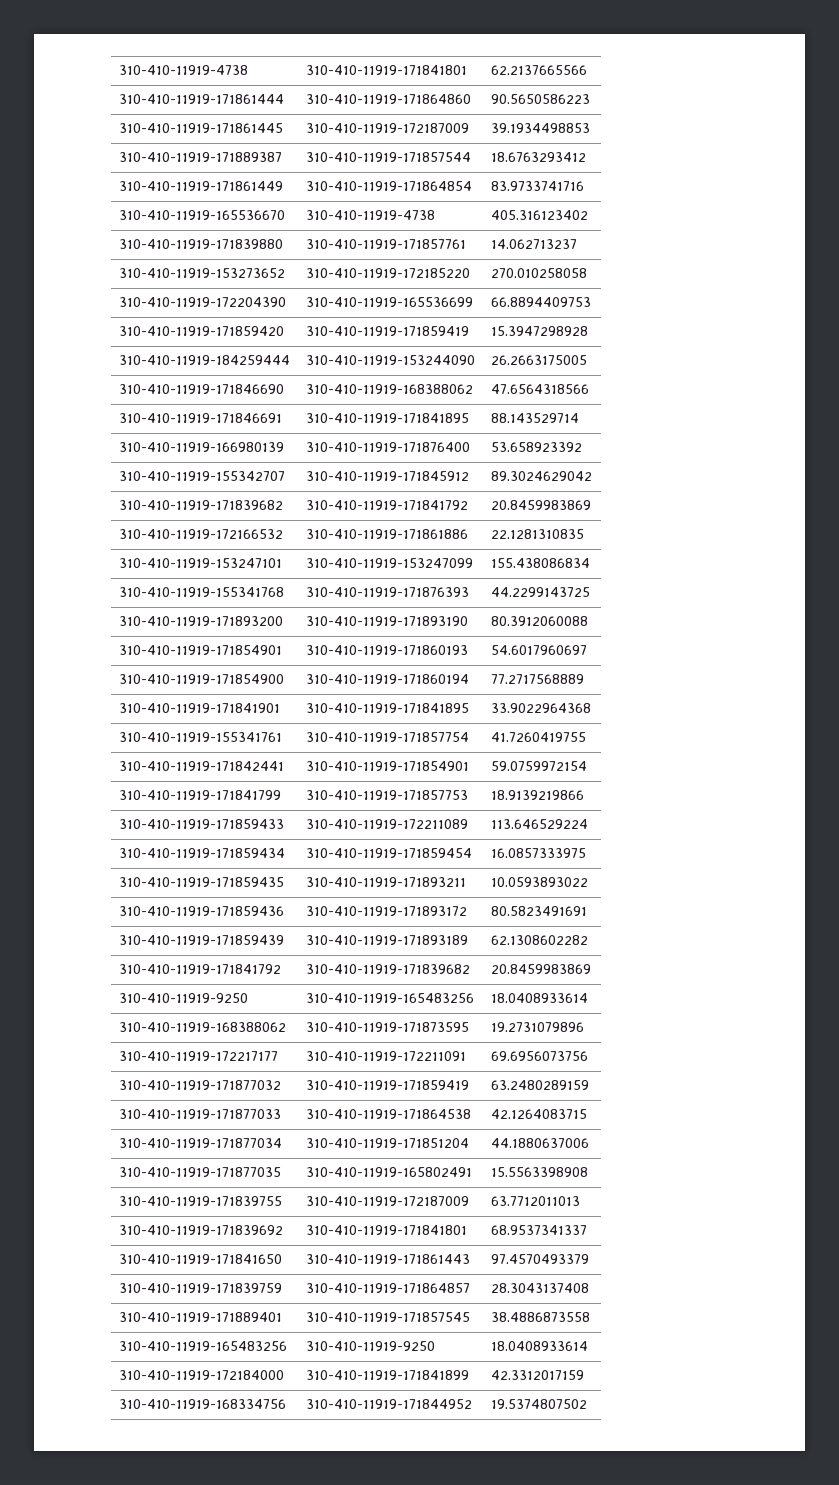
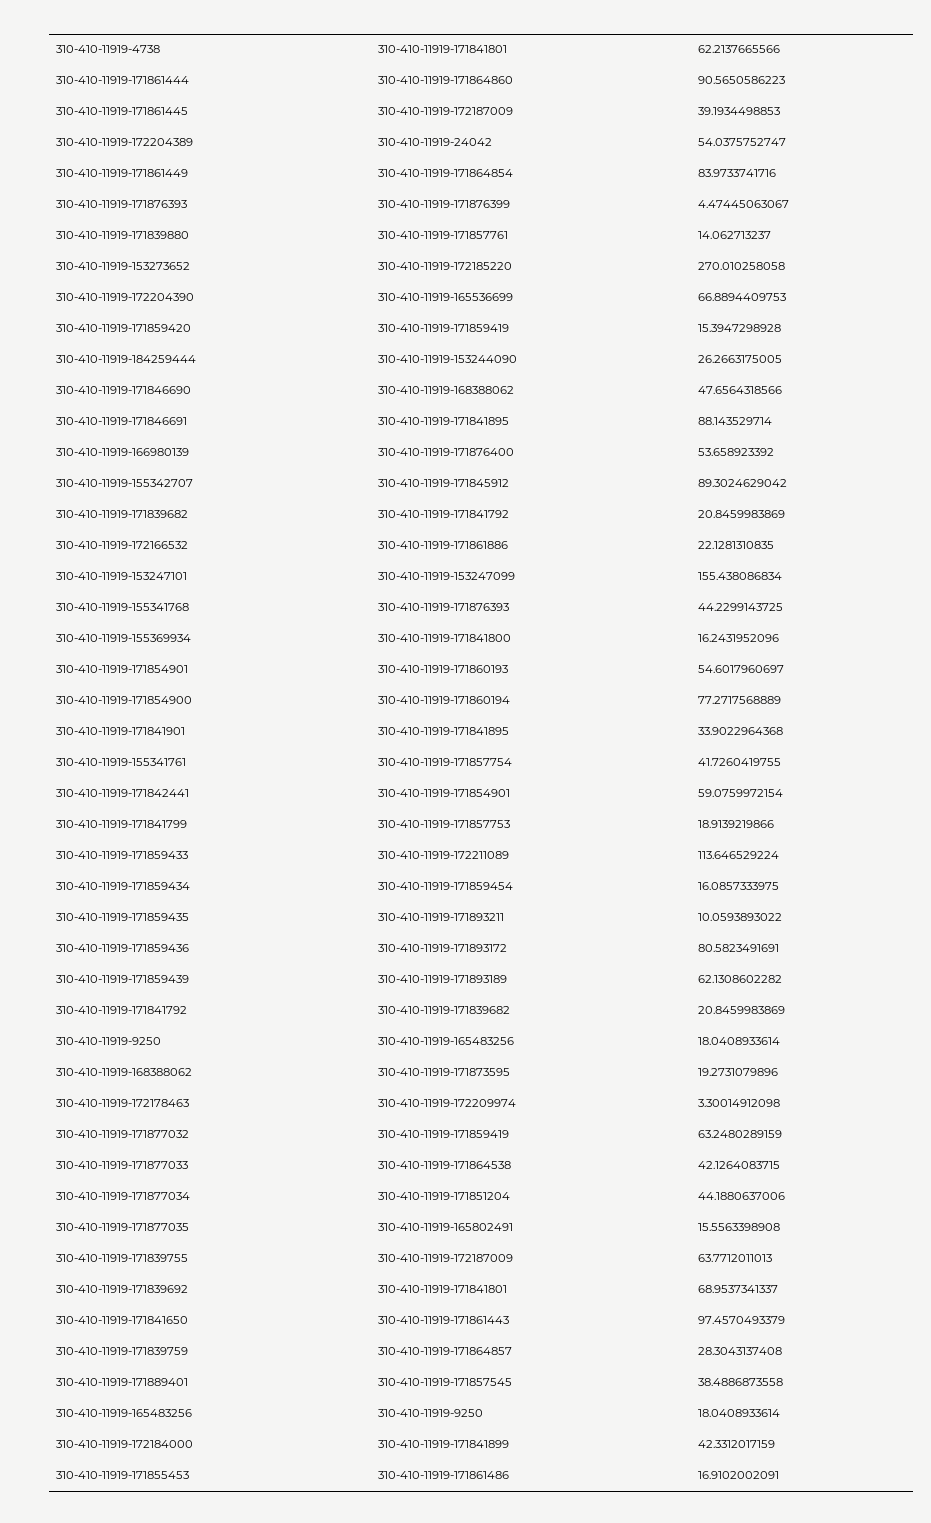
- 310-410-11919-171889387 | 310-410-11919-171857544 | 18.6763293412
+ 310-410-11919-172204389 | 310-410-11919-24042 | 54.0375752747
- 310-410-11919-165536670 | 310-410-11919-4738 | 405.316123402
+ 310-410-11919-171876393 | 310-410-11919-171876399 | 4.47445063067
- 310-410-11919-171893200 | 310-410-11919-171893190 | 80.3912060088
+ 310-410-11919-155369934 | 310-410-11919-171841800 | 16.2431952096
- 310-410-11919-172217177 | 310-410-11919-172211091 | 69.6956073756
+ 310-410-11919-172178463 | 310-410-11919-172209974 | 3.30014912098
- 310-410-11919-168334756 | 310-410-11919-171844952 | 19.5374807502
+ 310-410-11919-171855453 | 310-410-11919-171861486 | 16.9102002091

